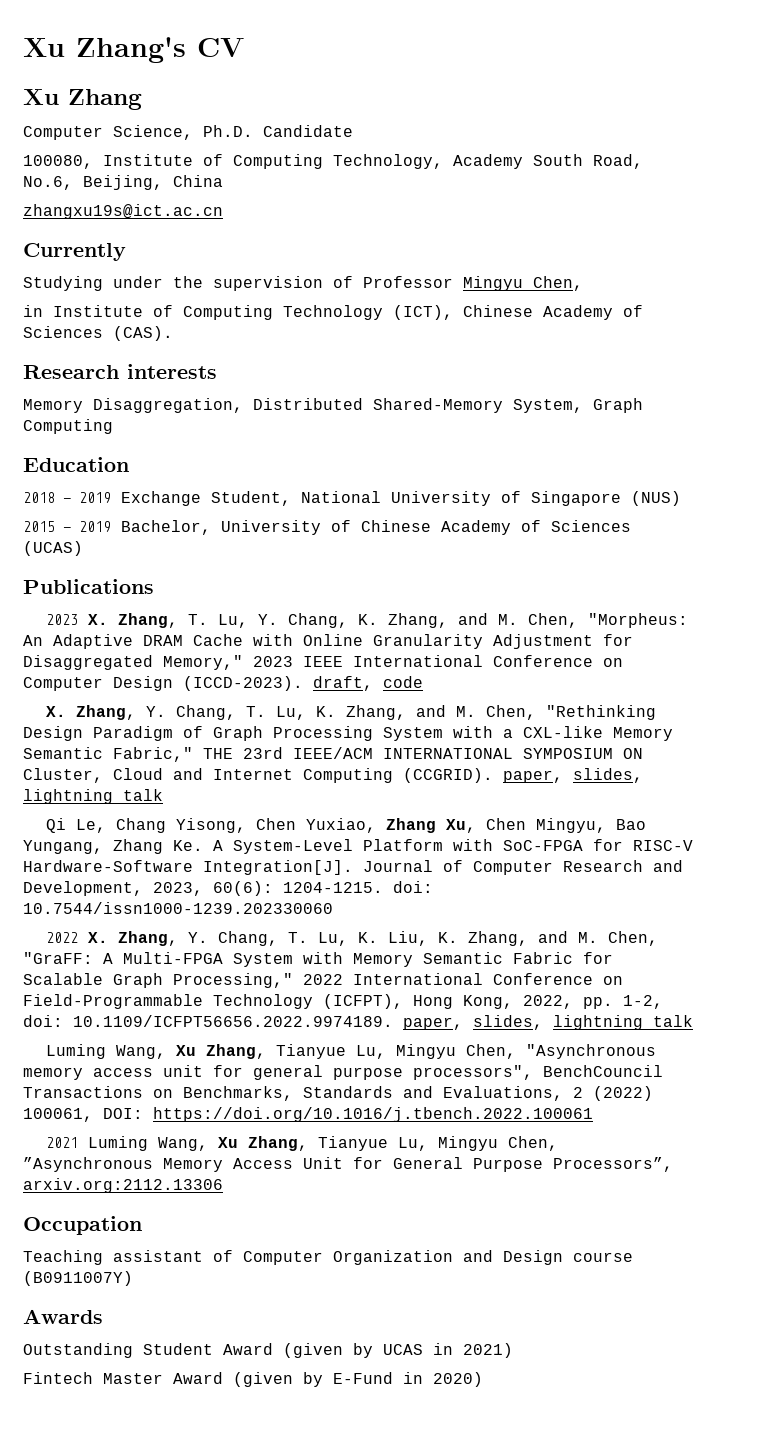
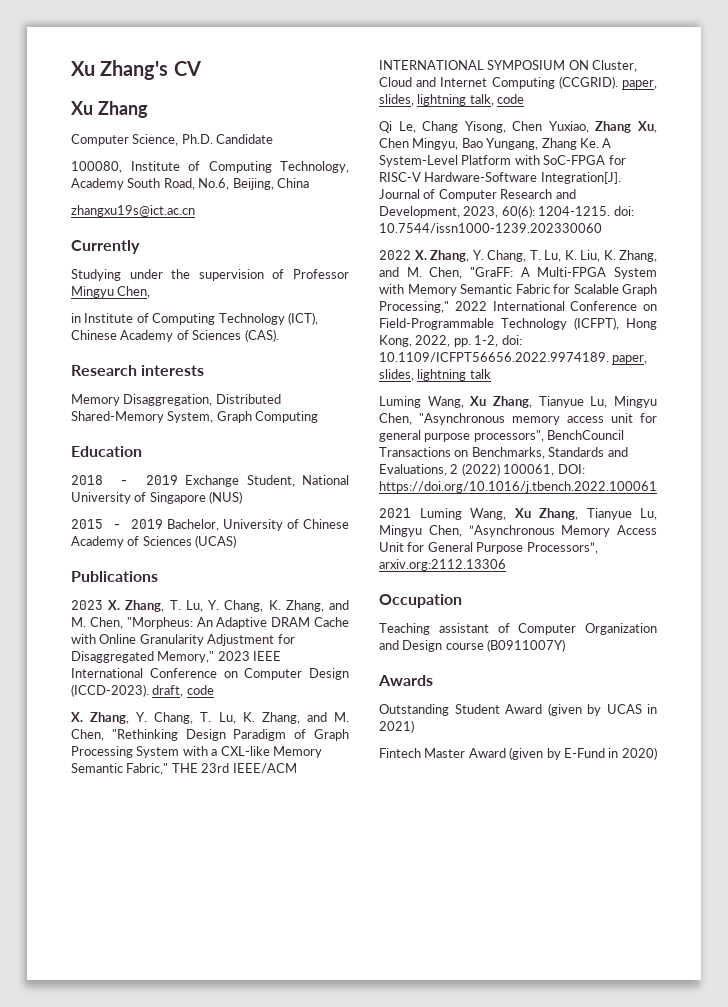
- X. Zhang, Y. Chang, T. Lu, K. Zhang, and M. Chen, "Rethinking Design Paradigm of Graph Processing System with a CXL-like Memory Semantic Fabric," THE 23rd IEEE/ACM INTERNATIONAL SYMPOSIUM ON Cluster, Cloud and Internet Computing (CCGRID). paper, slides, lightning talk
+ X. Zhang, Y. Chang, T. Lu, K. Zhang, and M. Chen, "Rethinking Design Paradigm of Graph Processing System with a CXL-like Memory Semantic Fabric," THE 23rd IEEE/ACM INTERNATIONAL SYMPOSIUM ON Cluster, Cloud and Internet Computing (CCGRID). paper, slides, lightning talk, code

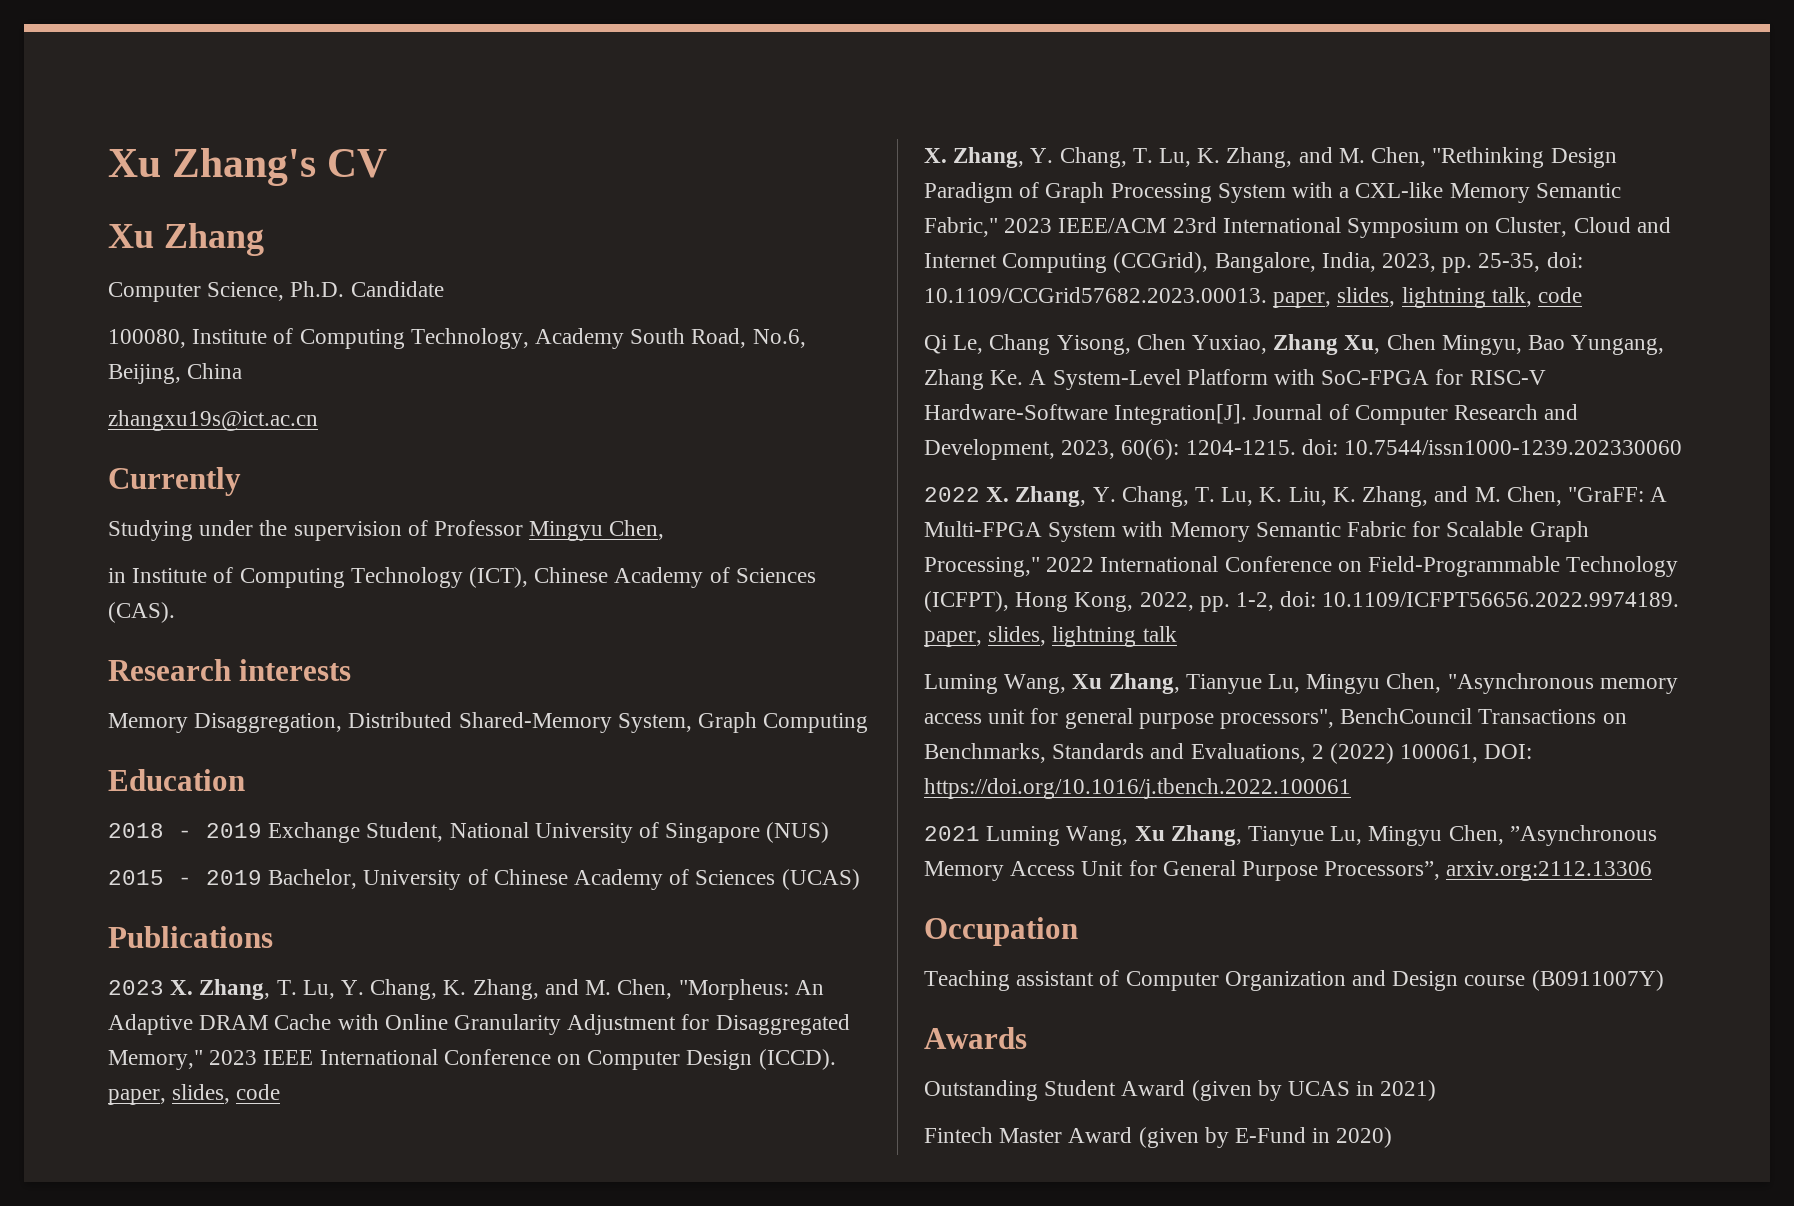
- 2023 X. Zhang, T. Lu, Y. Chang, K. Zhang, and M. Chen, "Morpheus: An Adaptive DRAM Cache with Online Granularity Adjustment for Disaggregated Memory," 2023 IEEE International Conference on Computer Design (ICCD-2023). draft, code
+ 2023 X. Zhang, T. Lu, Y. Chang, K. Zhang, and M. Chen, "Morpheus: An Adaptive DRAM Cache with Online Granularity Adjustment for Disaggregated Memory," 2023 IEEE International Conference on Computer Design (ICCD). paper, slides, code
- X. Zhang, Y. Chang, T. Lu, K. Zhang, and M. Chen, "Rethinking Design Paradigm of Graph Processing System with a CXL-like Memory Semantic Fabric," THE 23rd IEEE/ACM INTERNATIONAL SYMPOSIUM ON Cluster, Cloud and Internet Computing (CCGRID). paper, slides, lightning talk, code
+ X. Zhang, Y. Chang, T. Lu, K. Zhang, and M. Chen, "Rethinking Design Paradigm of Graph Processing System with a CXL-like Memory Semantic Fabric," 2023 IEEE/ACM 23rd International Symposium on Cluster, Cloud and Internet Computing (CCGrid), Bangalore, India, 2023, pp. 25-35, doi: 10.1109/CCGrid57682.2023.00013. paper, slides, lightning talk, code

